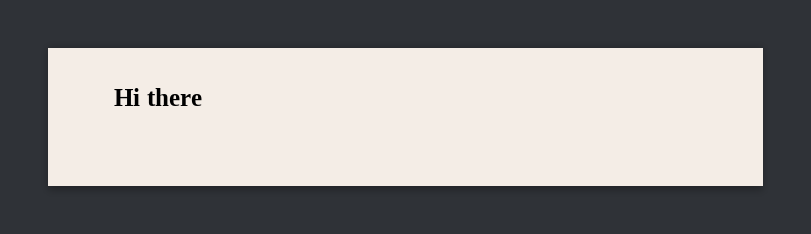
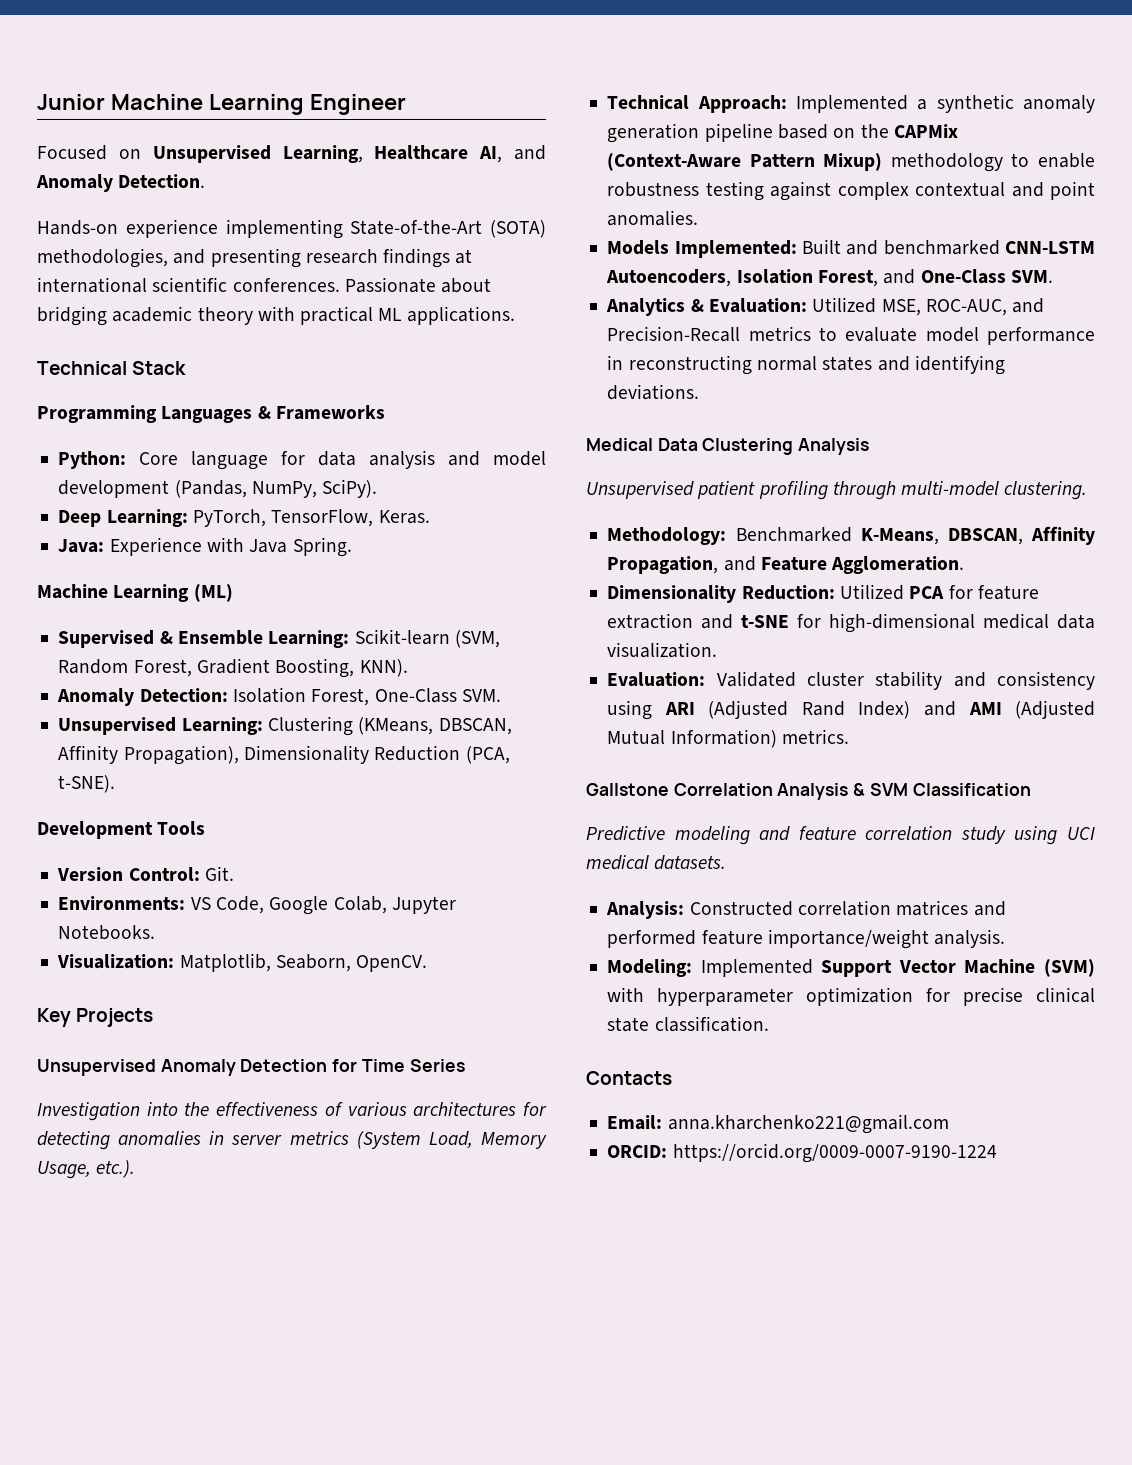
- Hi there
+ Junior Machine Learning Engineer
+ Focused on Unsupervised Learning, Healthcare AI, and Anomaly Detection.
+ Hands-on experience implementing State-of-the-Art (SOTA) methodologies, and presenting research findings at international scientific conferences. Passionate about bridging academic theory with practical ML applications.
+ Technical Stack
+ Programming Languages & Frameworks
+ Python: Core language for data analysis and model development (Pandas, NumPy, SciPy).
+ Deep Learning: PyTorch, TensorFlow, Keras.
+ Java: Experience with Java Spring.
+ Machine Learning (ML)
+ Supervised & Ensemble Learning: Scikit-learn (SVM, Random Forest, Gradient Boosting, KNN).
+ Anomaly Detection: Isolation Forest, One-Class SVM.
+ Unsupervised Learning: Clustering (KMeans, DBSCAN, Affinity Propagation), Dimensionality Reduction (PCA, t-SNE).
+ Development Tools
+ Version Control: Git.
+ Environments: VS Code, Google Colab, Jupyter Notebooks.
+ Visualization: Matplotlib, Seaborn, OpenCV.
+ Key Projects
+ Unsupervised Anomaly Detection for Time Series
+ Investigation into the effectiveness of various architectures for detecting anomalies in server metrics (System Load, Memory Usage, etc.).
+ Technical Approach: Implemented a synthetic anomaly generation pipeline based on the CAPMix (Context-Aware Pattern Mixup) methodology to enable robustness testing against complex contextual and point anomalies.
+ Models Implemented: Built and benchmarked CNN-LSTM Autoencoders, Isolation Forest, and One-Class SVM.
+ Analytics & Evaluation: Utilized MSE, ROC-AUC, and Precision-Recall metrics to evaluate model performance in reconstructing normal states and identifying deviations.
+ Medical Data Clustering Analysis
+ Unsupervised patient profiling through multi-model clustering.
+ Methodology: Benchmarked K-Means, DBSCAN, Affinity Propagation, and Feature Agglomeration.
+ Dimensionality Reduction: Utilized PCA for feature extraction and t-SNE for high-dimensional medical data visualization.
+ Evaluation: Validated cluster stability and consistency using ARI (Adjusted Rand Index) and AMI (Adjusted Mutual Information) metrics.
+ Gallstone Correlation Analysis & SVM Classification
+ Predictive modeling and feature correlation study using UCI medical datasets.
+ Analysis: Constructed correlation matrices and performed feature importance/weight analysis.
+ Modeling: Implemented Support Vector Machine (SVM) with hyperparameter optimization for precise clinical state classification.
+ Contacts
+ Email: anna.kharchenko221@gmail.com
+ ORCID: https://orcid.org/0009-0007-9190-1224

